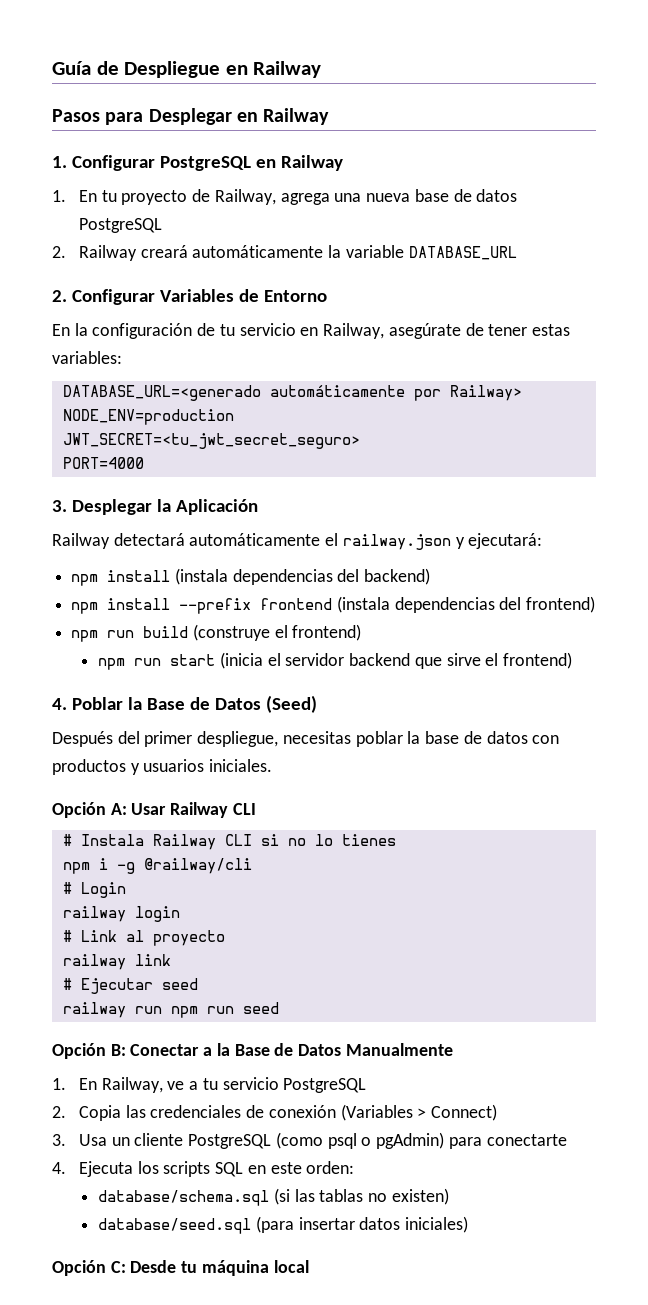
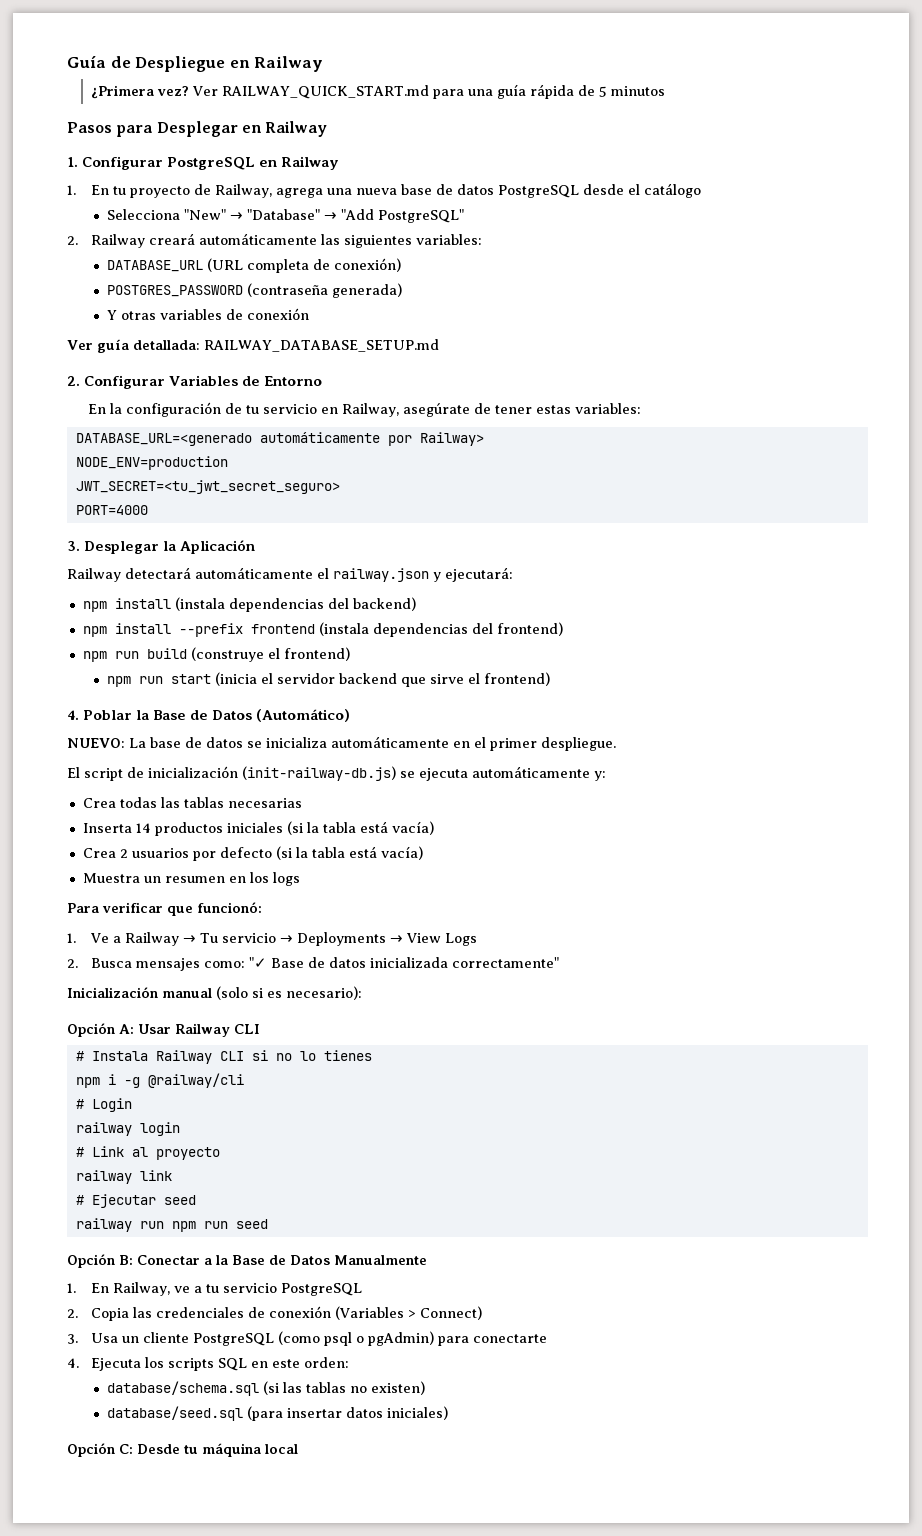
+ ¿Primera vez? Ver RAILWAY_QUICK_START.md para una guía rápida de 5 minutos
- 1. En tu proyecto de Railway, agrega una nueva base de datos PostgreSQL
- 2. Railway creará automáticamente la variable DATABASE_URL
+ 1. En tu proyecto de Railway, agrega una nueva base de datos PostgreSQL desde el catálogo
+ Selecciona "New" → "Database" → "Add PostgreSQL"
+ 2. Railway creará automáticamente las siguientes variables:
+ DATABASE_URL (URL completa de conexión)
+ POSTGRES_PASSWORD (contraseña generada)
+ Y otras variables de conexión
+ Ver guía detallada: RAILWAY_DATABASE_SETUP.md
- 4. Poblar la Base de Datos (Seed)
- Después del primer despliegue, necesitas poblar la base de datos con productos y usuarios iniciales.
+ 4. Poblar la Base de Datos (Automático)
+ NUEVO: La base de datos se inicializa automáticamente en el primer despliegue.
+ El script de inicialización (init-railway-db.js) se ejecuta automáticamente y:
+ Crea todas las tablas necesarias
+ Inserta 14 productos iniciales (si la tabla está vacía)
+ Crea 2 usuarios por defecto (si la tabla está vacía)
+ Muestra un resumen en los logs
+ Para verificar que funcionó:
+ 1. Ve a Railway → Tu servicio → Deployments → View Logs
+ 2. Busca mensajes como: "✓ Base de datos inicializada correctamente"
+ Inicialización manual (solo si es necesario):

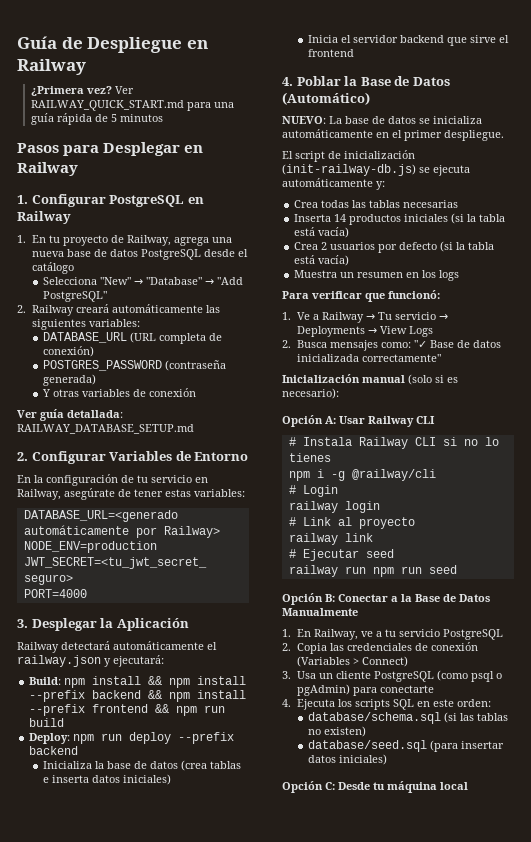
- npm install (instala dependencias del backend)
- npm install --prefix frontend (instala dependencias del frontend)
- npm run build (construye el frontend)
- npm run start (inicia el servidor backend que sirve el frontend)
+ Build: npm install && npm install --prefix backend && npm install --prefix frontend && npm run build
+ Deploy: npm run deploy --prefix backend
+ Inicializa la base de datos (crea tablas e inserta datos iniciales)
+ Inicia el servidor backend que sirve el frontend

